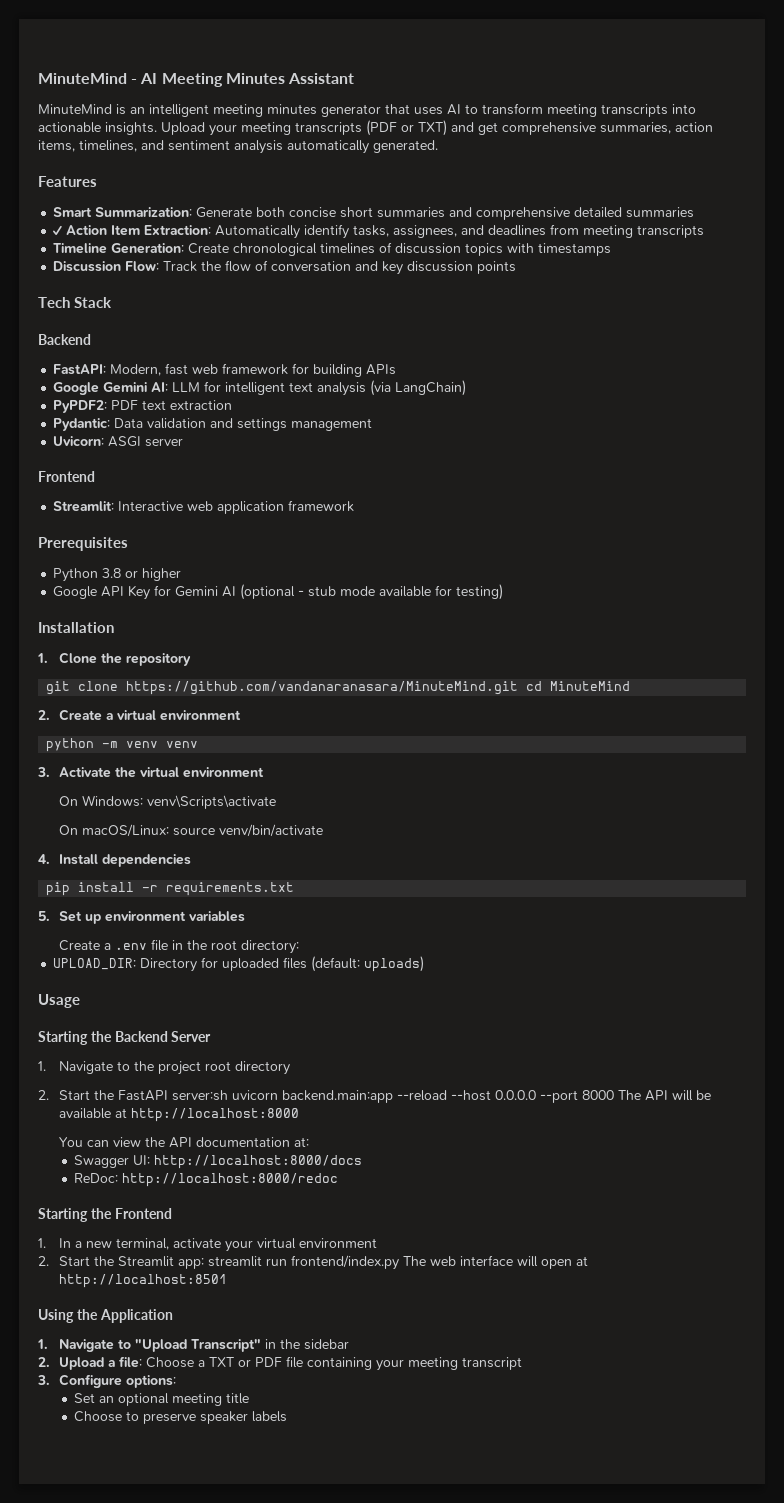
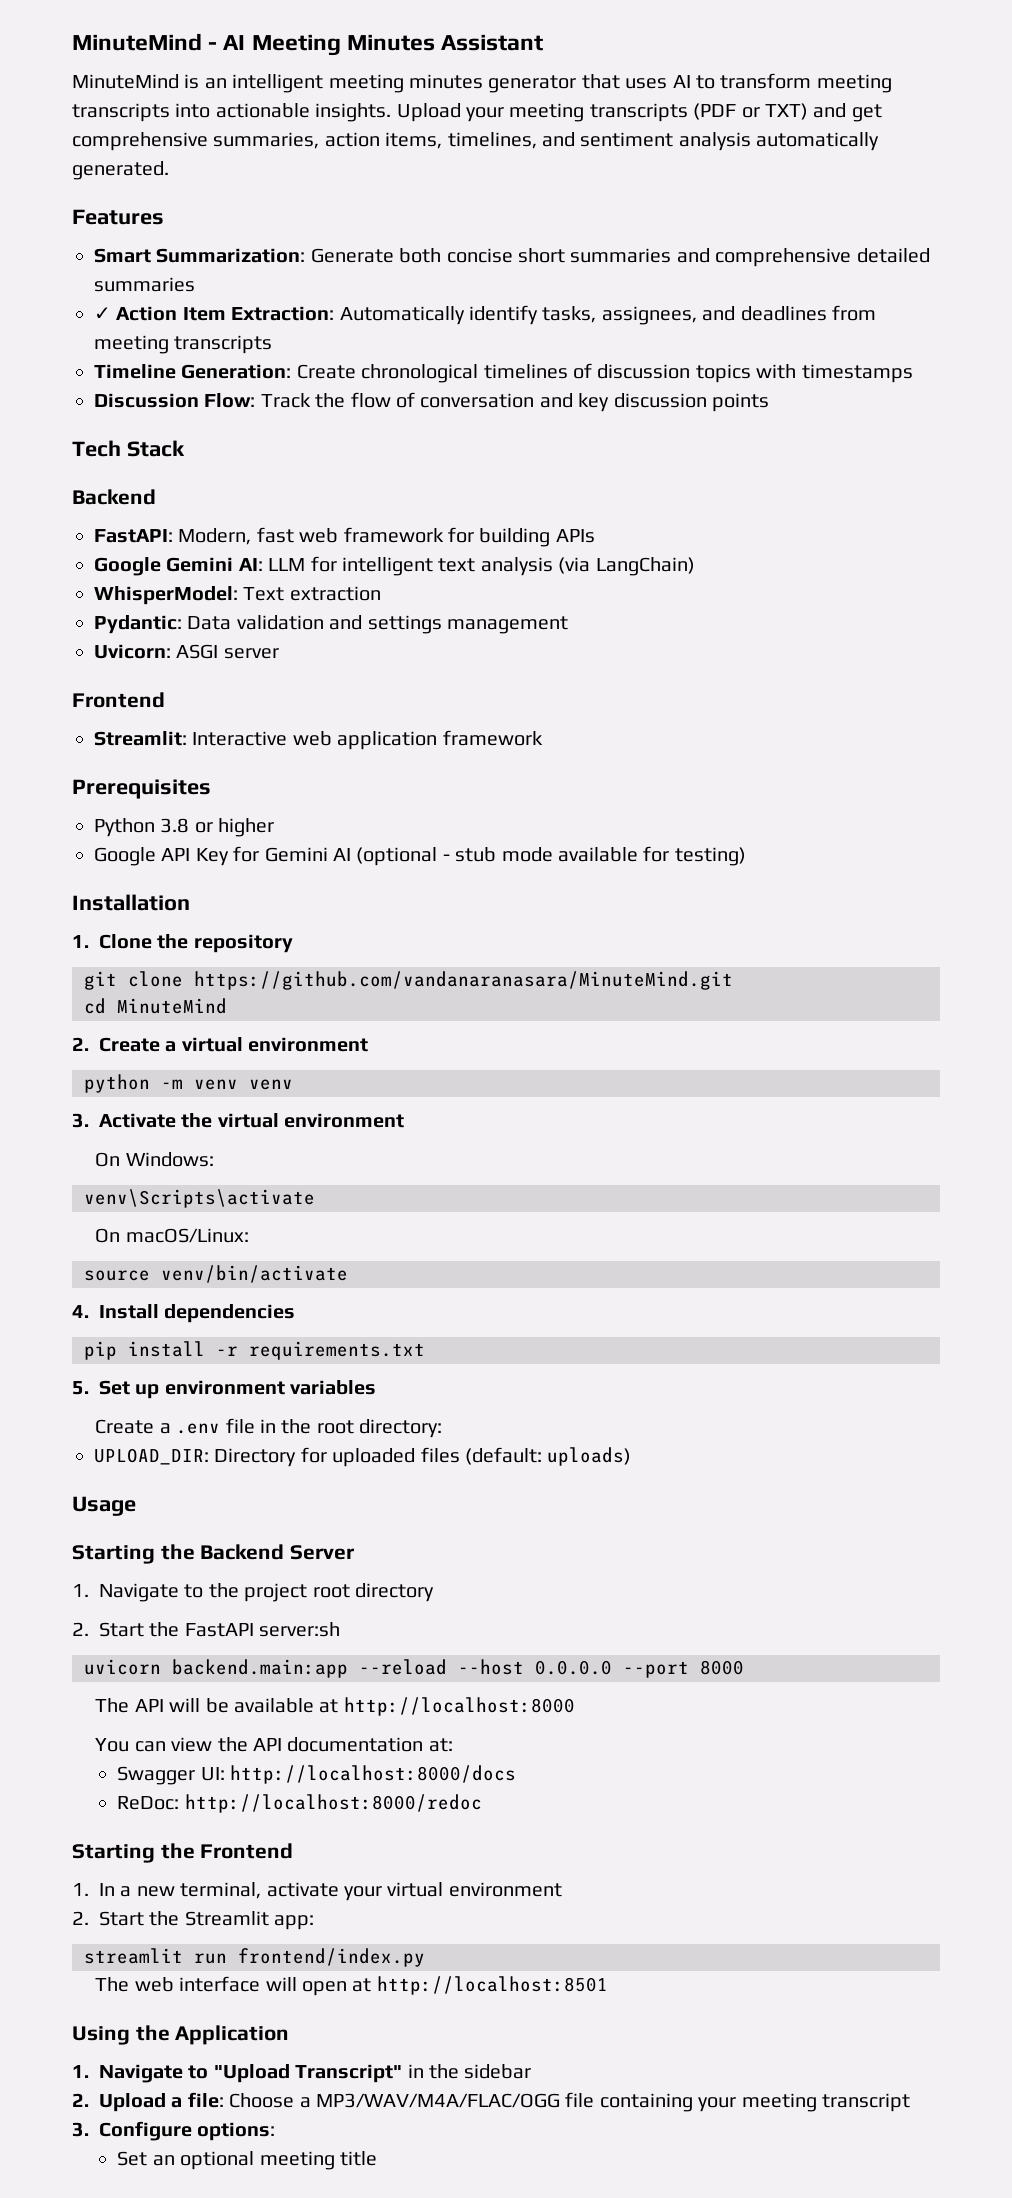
- PyPDF2: PDF text extraction
+ WhisperModel: Text extraction
- git clone https://github.com/vandanaranasara/MinuteMind.git cd MinuteMind
+ git clone https://github.com/vandanaranasara/MinuteMind.git
+ cd MinuteMind
- On Windows: venv\Scripts\activate
+ On Windows:
+ venv\Scripts\activate
- On macOS/Linux: source venv/bin/activate
+ On macOS/Linux:
+ source venv/bin/activate
- 2. Start the FastAPI server:sh uvicorn backend.main:app --reload --host 0.0.0.0 --port 8000 The API will be available at http://localhost:8000
+ 2. Start the FastAPI server:sh
+ uvicorn backend.main:app --reload --host 0.0.0.0 --port 8000
+ The API will be available at http://localhost:8000
- 2. Start the Streamlit app: streamlit run frontend/index.py The web interface will open at http://localhost:8501
+ 2. Start the Streamlit app:
+ streamlit run frontend/index.py
+ The web interface will open at http://localhost:8501
- 2. Upload a file: Choose a TXT or PDF file containing your meeting transcript
+ 2. Upload a file: Choose a MP3/WAV/M4A/FLAC/OGG file containing your meeting transcript
- Choose to preserve speaker labels

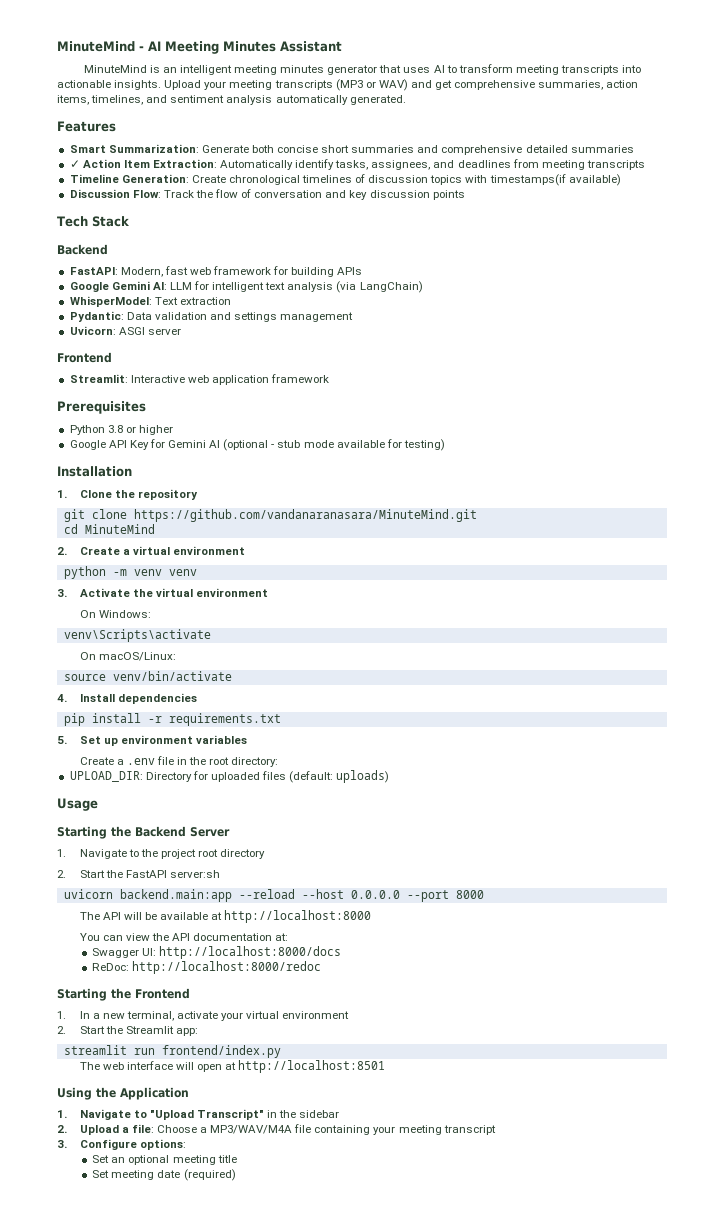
- Upload your meeting transcripts (PDF or TXT) and get comprehensive summaries, action items, timelines, and sentiment analysis automatically generated.
+ Upload your meeting transcripts (MP3 or WAV) and get comprehensive summaries, action items, timelines, and sentiment analysis automatically generated.
- Timeline Generation: Create chronological timelines of discussion topics with timestamps
+ Timeline Generation: Create chronological timelines of discussion topics with timestamps(if available)
- 2. Upload a file: Choose a MP3/WAV/M4A/FLAC/OGG file containing your meeting transcript
+ 2. Upload a file: Choose a MP3/WAV/M4A file containing your meeting transcript
+ Set meeting date (required)

